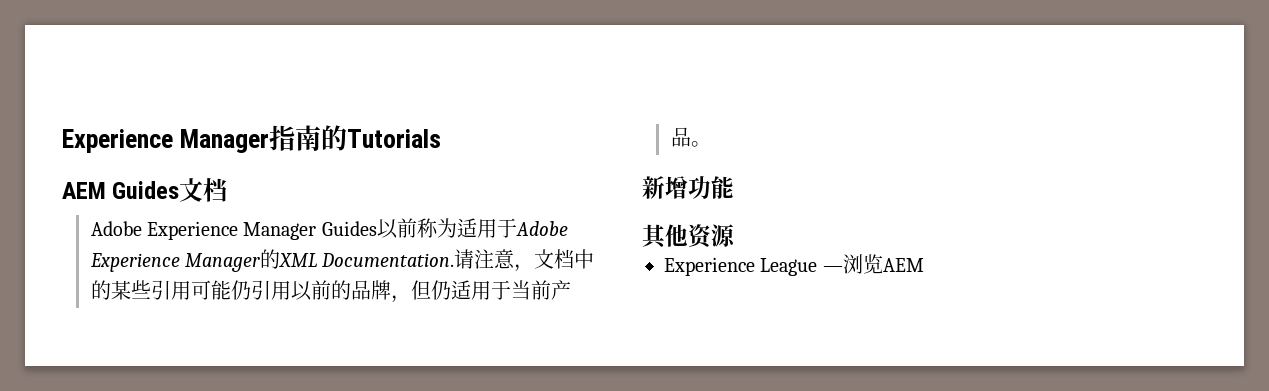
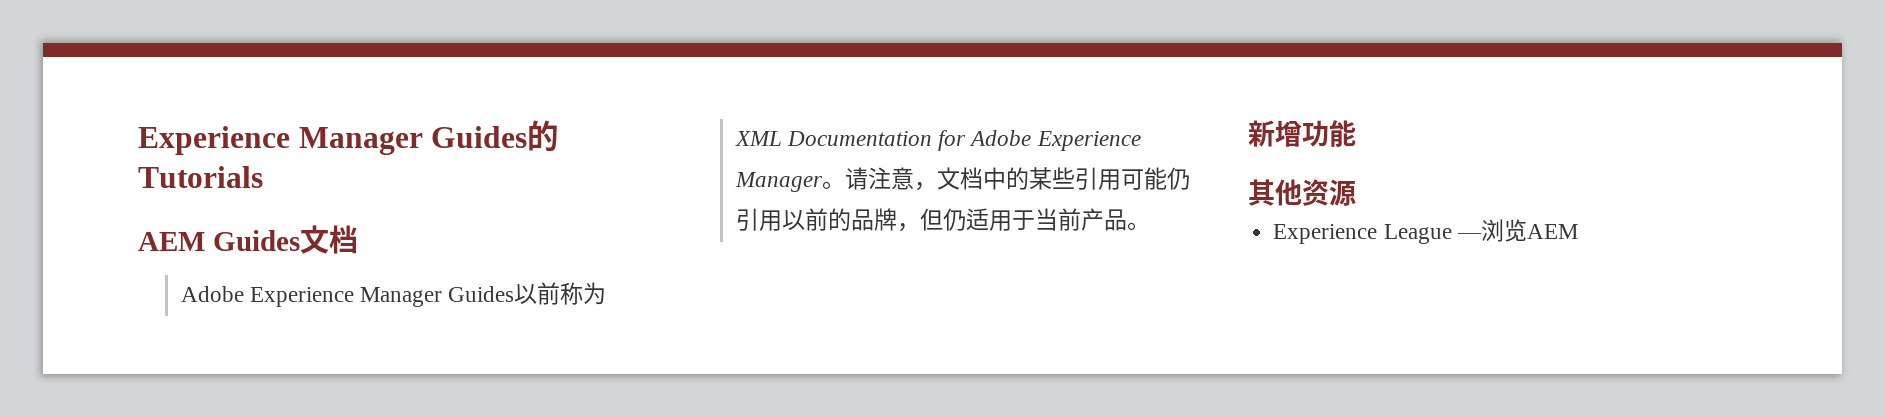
- Experience Manager指南的Tutorials
+ Experience Manager Guides的Tutorials
- Adobe Experience Manager Guides以前称为适用于Adobe Experience Manager的XML Documentation.
+ Adobe Experience Manager Guides以前称为XML Documentation for Adobe Experience Manager。

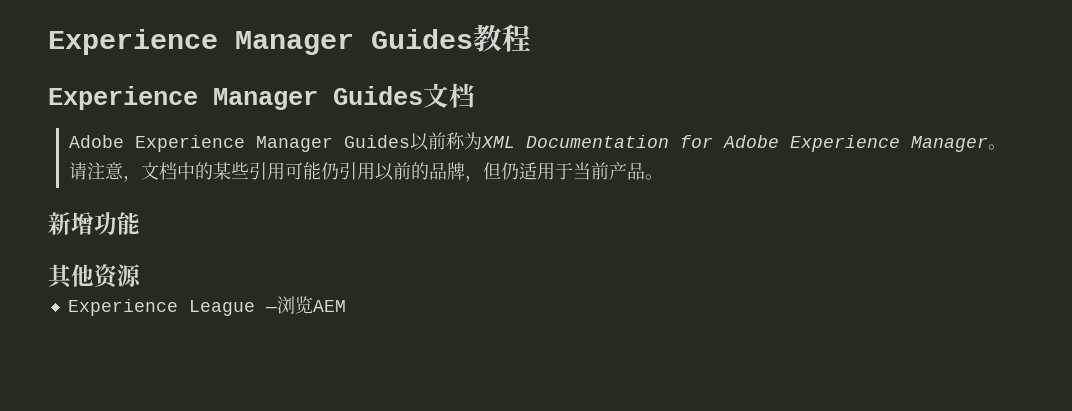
- Experience Manager Guides的Tutorials
- AEM Guides文档
+ Experience Manager Guides教程
+ Experience Manager Guides文档

